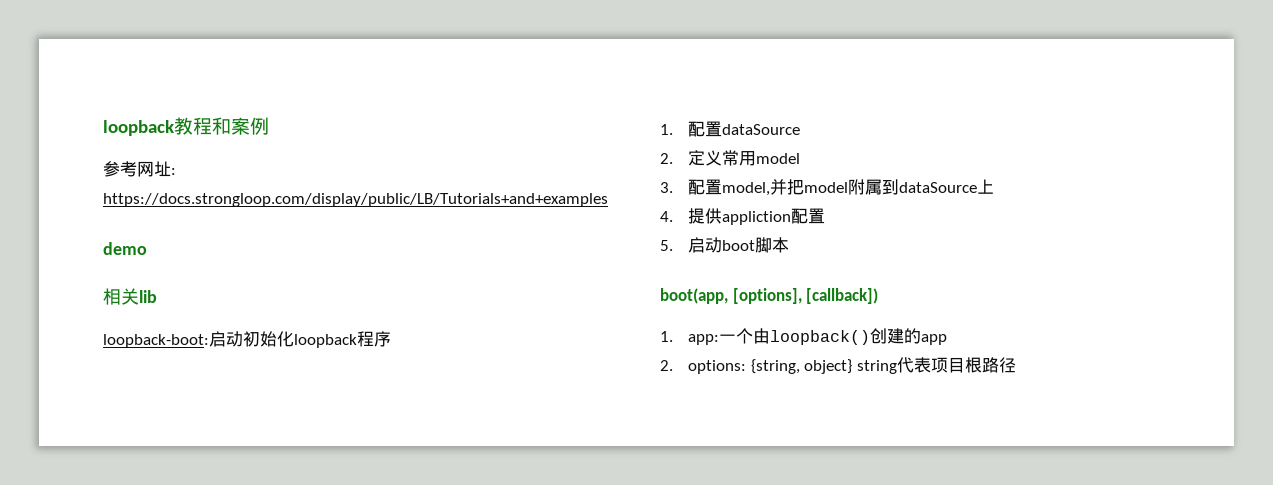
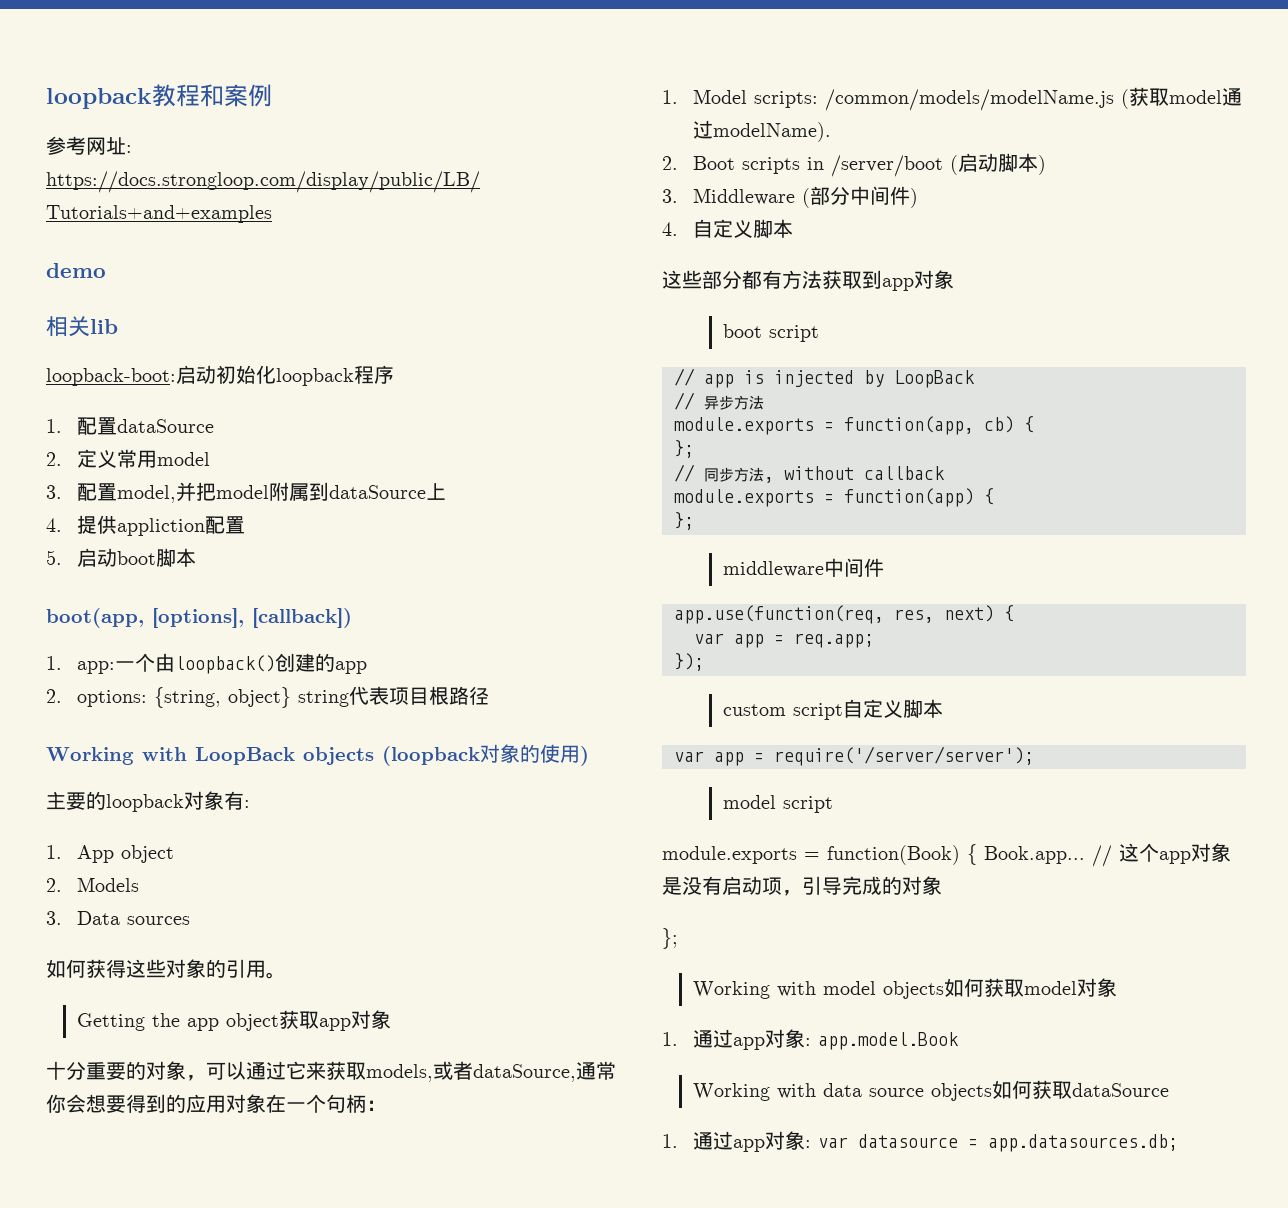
+ Working with LoopBack objects (loopback对象的使用)
+ 主要的loopback对象有:
+ 1. App object
+ 2. Models
+ 3. Data sources
+ 如何获得这些对象的引用。
+ Getting the app object获取app对象
+ 十分重要的对象，可以通过它来获取models,或者dataSource,通常你会想要得到的应用对象在一个句柄：
+ 1. Model scripts: /common/models/modelName.js (获取model通过modelName).
+ 2. Boot scripts in /server/boot (启动脚本)
+ 3. Middleware (部分中间件)
+ 4.自定义脚本
+ 这些部分都有方法获取到app对象
+ boot script
+ // app is injected by LoopBack
+ // 异步方法
+ module.exports = function(app, cb) {
+ };
+ // 同步方法, without callback
+ module.exports = function(app) {
+ };
+ middleware中间件
+ app.use(function(req, res, next) {
+ var app = req.app;
+ });
+ custom script自定义脚本
+ var app = require('/server/server');
+ model script
+ module.exports = function(Book) { Book.app... // 这个app对象是没有启动项，引导完成的对象
+ };
+ Working with model objects如何获取model对象
+ 1.通过app对象: app.model.Book
+ Working with data source objects如何获取dataSource
+ 1.通过app对象: var datasource = app.datasources.db;

